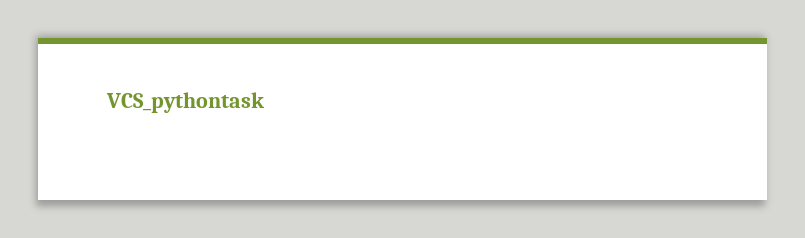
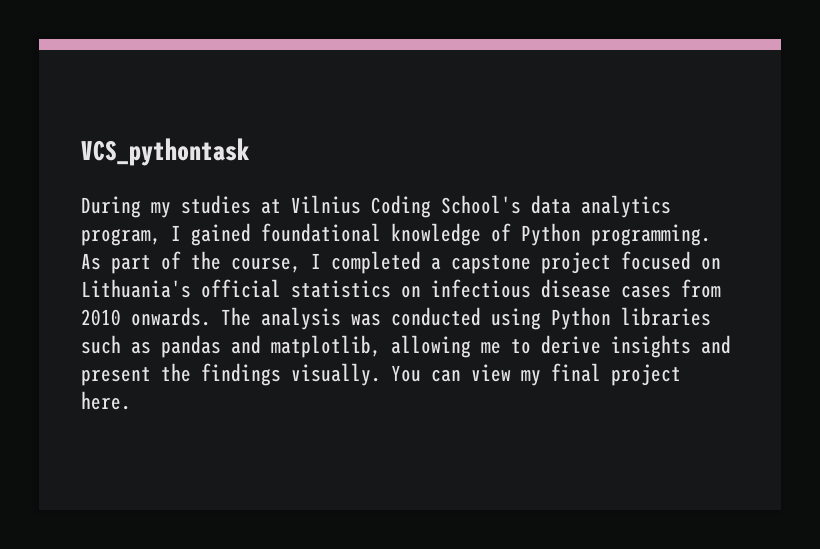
+ During my studies at Vilnius Coding School's data analytics program, I gained foundational knowledge of Python programming. As part of the course, I completed a capstone project focused on Lithuania's official statistics on infectious disease cases from 2010 onwards. The analysis was conducted using Python libraries such as pandas and matplotlib, allowing me to derive insights and present the findings visually. You can view my final project here.

